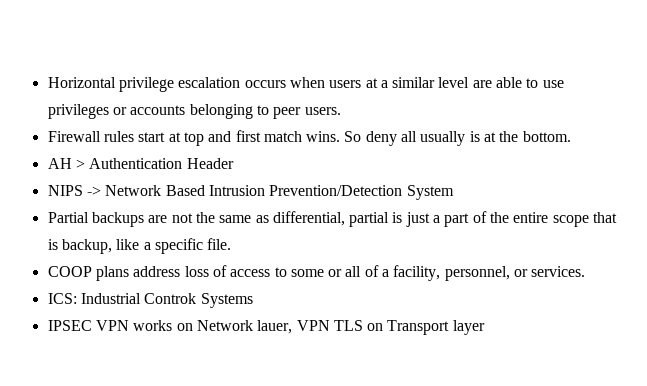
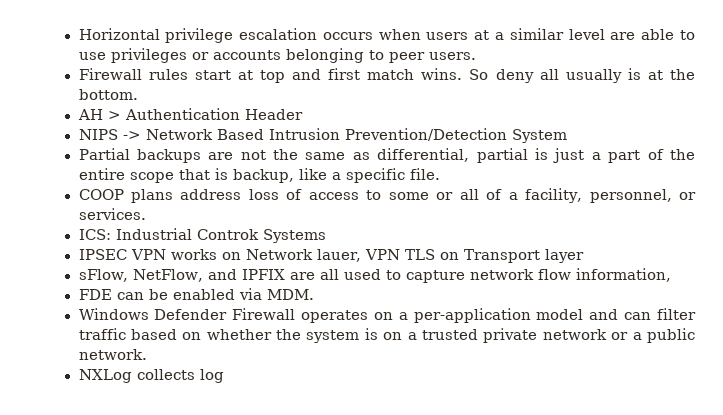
+ sFlow, NetFlow, and IPFIX are all used to capture network flow information,
+ FDE can be enabled via MDM.
+ Windows Defender Firewall operates on a per‐application model and can filter traffic based on whether the system is on a trusted private network or a public network.
+ NXLog collects log

